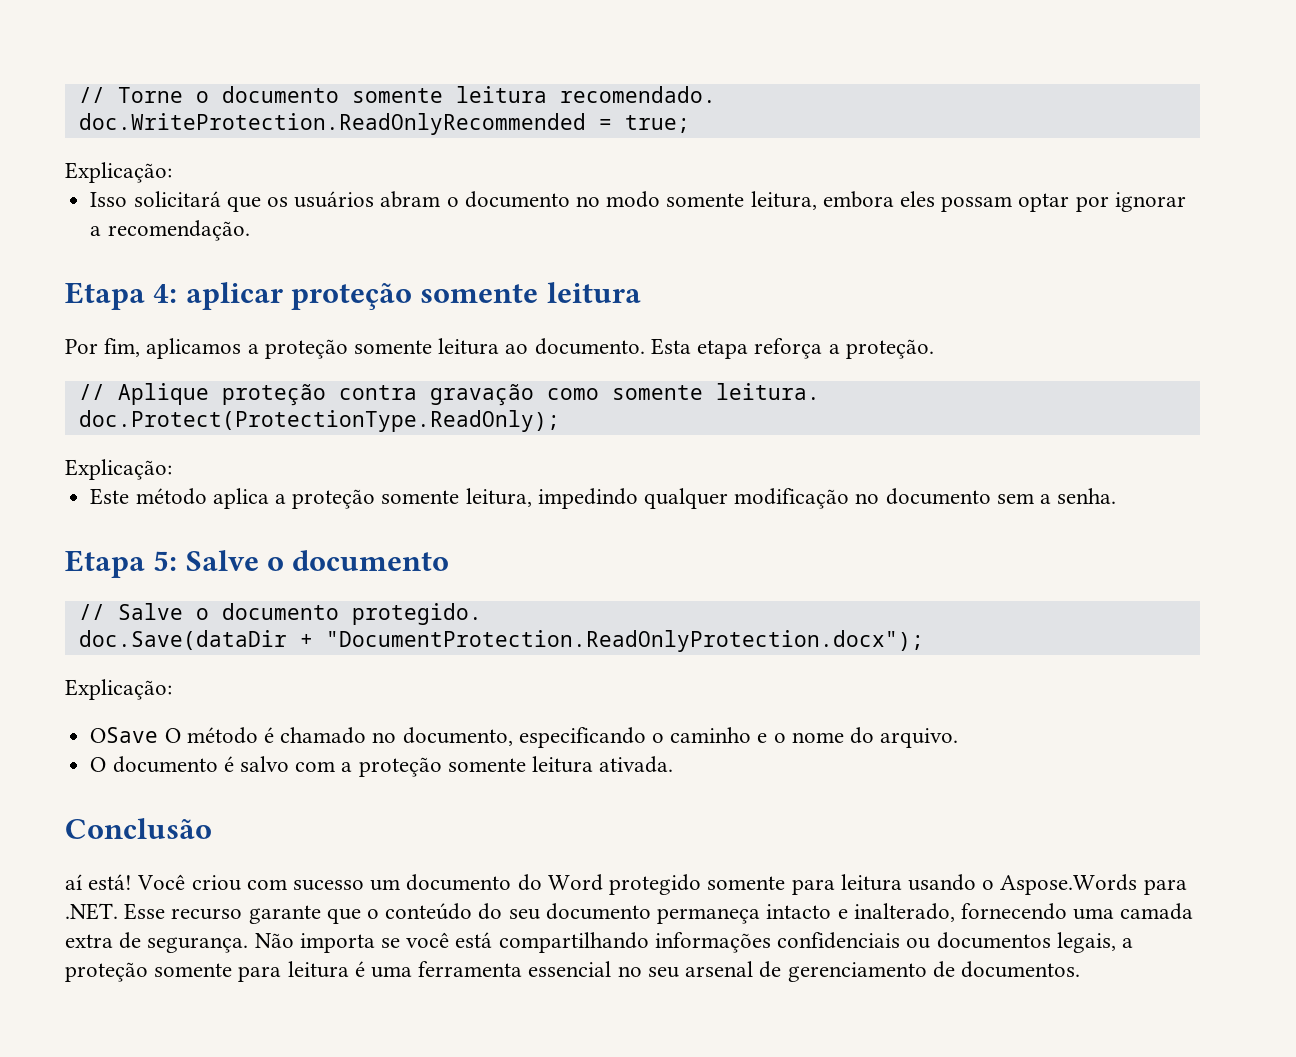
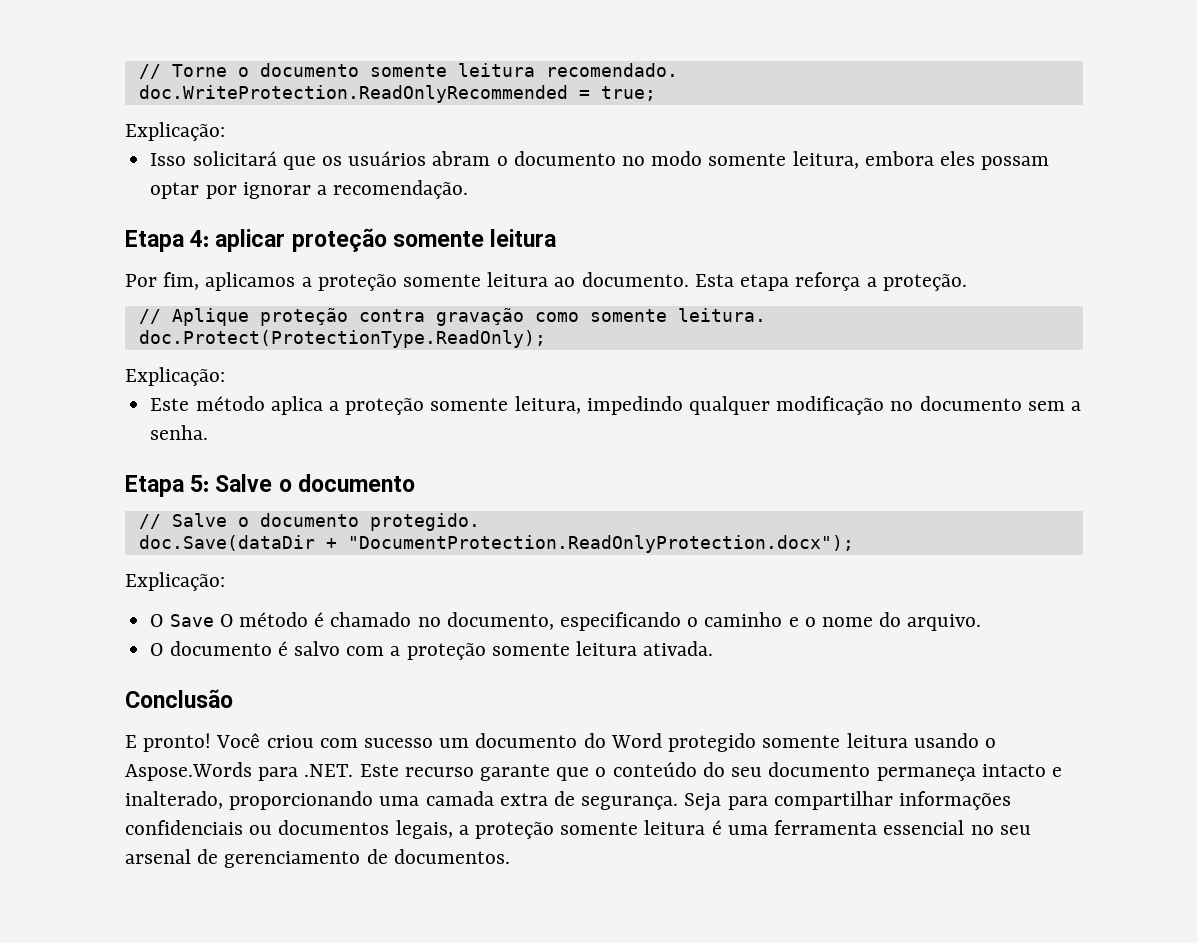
- OSave O método é chamado no documento, especificando o caminho e o nome do arquivo.
+ O Save O método é chamado no documento, especificando o caminho e o nome do arquivo.
- aí está!
+ E pronto!
- Você criou com sucesso um documento do Word protegido somente para leitura usando o Aspose.Words para .NET. Esse recurso garante que o conteúdo do seu documento permaneça intacto e inalterado, fornecendo uma camada extra de segurança.
+ Você criou com sucesso um documento do Word protegido somente leitura usando o Aspose.Words para .NET. Este recurso garante que o conteúdo do seu documento permaneça intacto e inalterado, proporcionando uma camada extra de segurança.
- Não importa se você está compartilhando informações confidenciais ou documentos legais, a proteção somente para leitura é uma ferramenta essencial no seu arsenal de gerenciamento de documentos.
+ Seja para compartilhar informações confidenciais ou documentos legais, a proteção somente leitura é uma ferramenta essencial no seu arsenal de gerenciamento de documentos.

